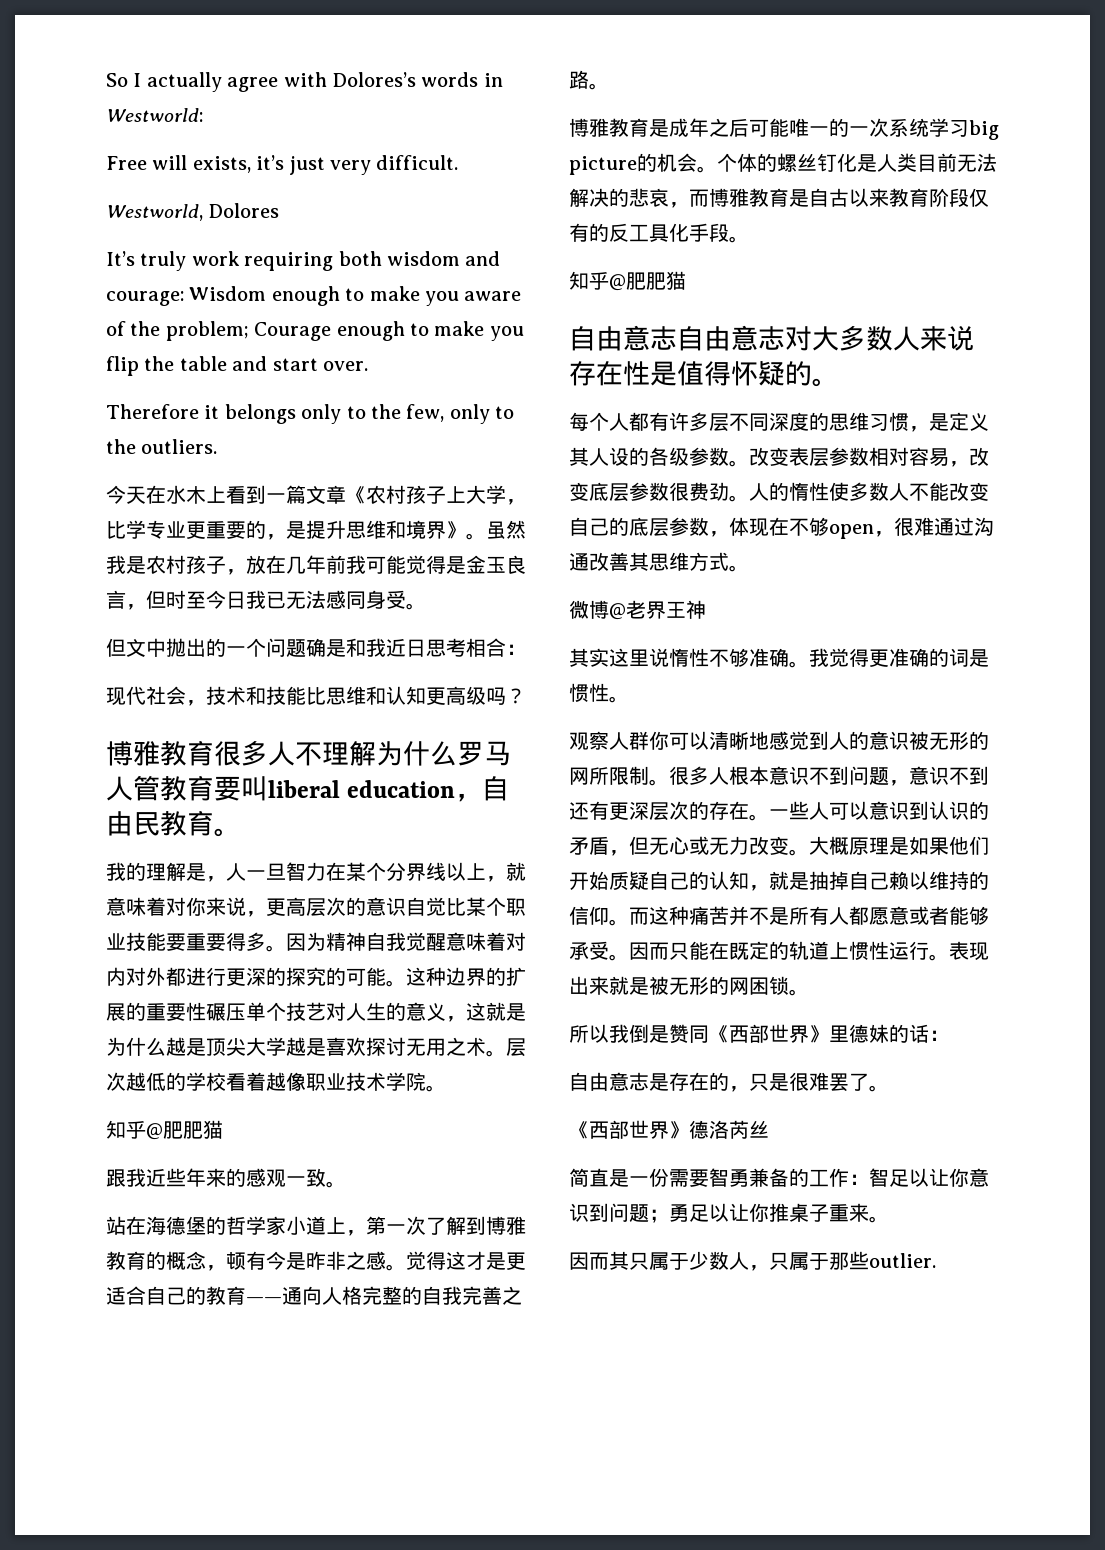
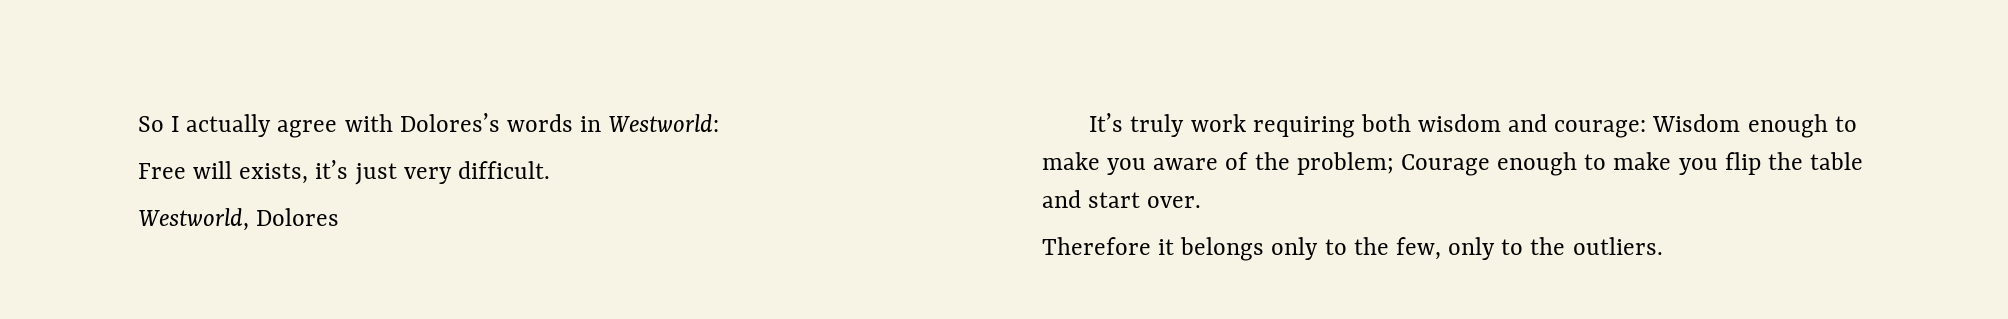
- 今天在水木上看到一篇文章《农村孩子上大学，比学专业更重要的，是提升思维和境界》。虽然我是农村孩子，放在几年前我可能觉得是金玉良言，但时至今日我已无法感同身受。
- 但文中抛出的一个问题确是和我近日思考相合：
- 现代社会，技术和技能比思维和认知更高级吗？
- 博雅教育很多人不理解为什么罗马人管教育要叫liberal education，自由民教育。
- 我的理解是，人一旦智力在某个分界线以上，就意味着对你来说，更高层次的意识自觉比某个职业技能要重要得多。因为精神自我觉醒意味着对内对外都进行更深的探究的可能。这种边界的扩展的重要性碾压单个技艺对人生的意义，这就是为什么越是顶尖大学越是喜欢探讨无用之术。层次越低的学校看着越像职业技术学院。
- 知乎@肥肥猫
- 跟我近些年来的感观一致。
- 站在海德堡的哲学家小道上，第一次了解到博雅教育的概念，顿有今是昨非之感。觉得这才是更适合自己的教育——通向人格完整的自我完善之路。
- 博雅教育是成年之后可能唯一的一次系统学习big picture的机会。个体的螺丝钉化是人类目前无法解决的悲哀，而博雅教育是自古以来教育阶段仅有的反工具化手段。
- 知乎@肥肥猫
- 自由意志自由意志对大多数人来说存在性是值得怀疑的。
- 每个人都有许多层不同深度的思维习惯，是定义其人设的各级参数。改变表层参数相对容易，改变底层参数很费劲。人的惰性使多数人不能改变自己的底层参数，体现在不够open，很难通过沟通改善其思维方式。
- 微博@老界王神
- 其实这里说惰性不够准确。我觉得更准确的词是惯性。
- 观察人群你可以清晰地感觉到人的意识被无形的网所限制。很多人根本意识不到问题，意识不到还有更深层次的存在。一些人可以意识到认识的矛盾，但无心或无力改变。大概原理是如果他们开始质疑自己的认知，就是抽掉自己赖以维持的信仰。而这种痛苦并不是所有人都愿意或者能够承受。因而只能在既定的轨道上惯性运行。表现出来就是被无形的网困锁。
- 所以我倒是赞同《西部世界》里德妹的话：
- 自由意志是存在的，只是很难罢了。
- 《西部世界》德洛芮丝
- 简直是一份需要智勇兼备的工作：智足以让你意识到问题；勇足以让你推桌子重来。
- 因而其只属于少数人，只属于那些outlier.

